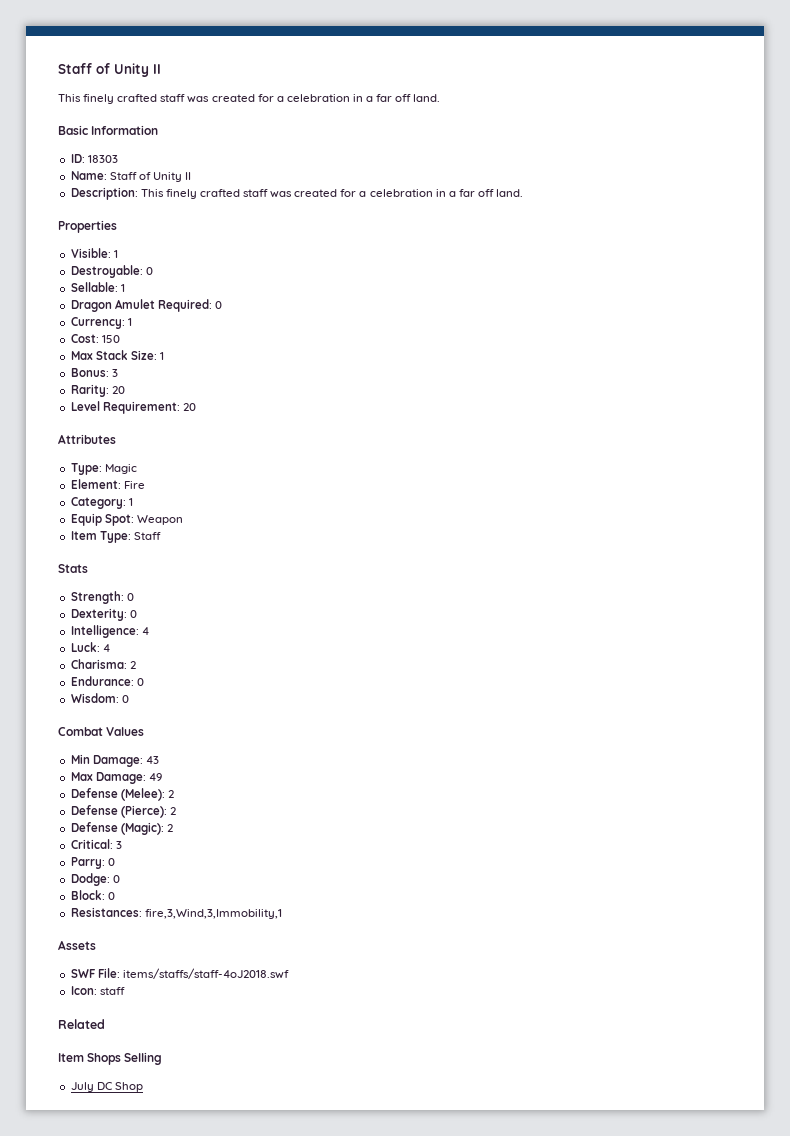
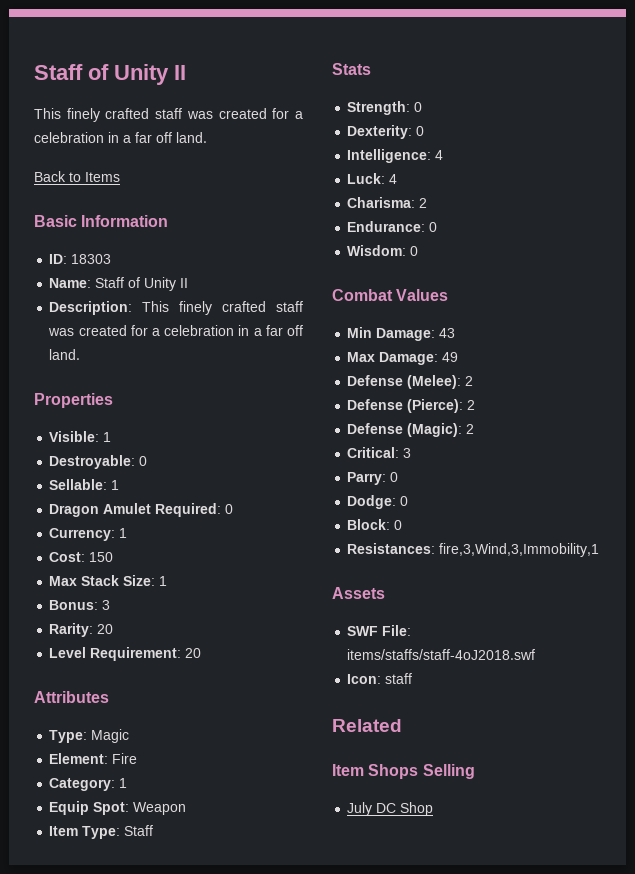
+ Back to Items

